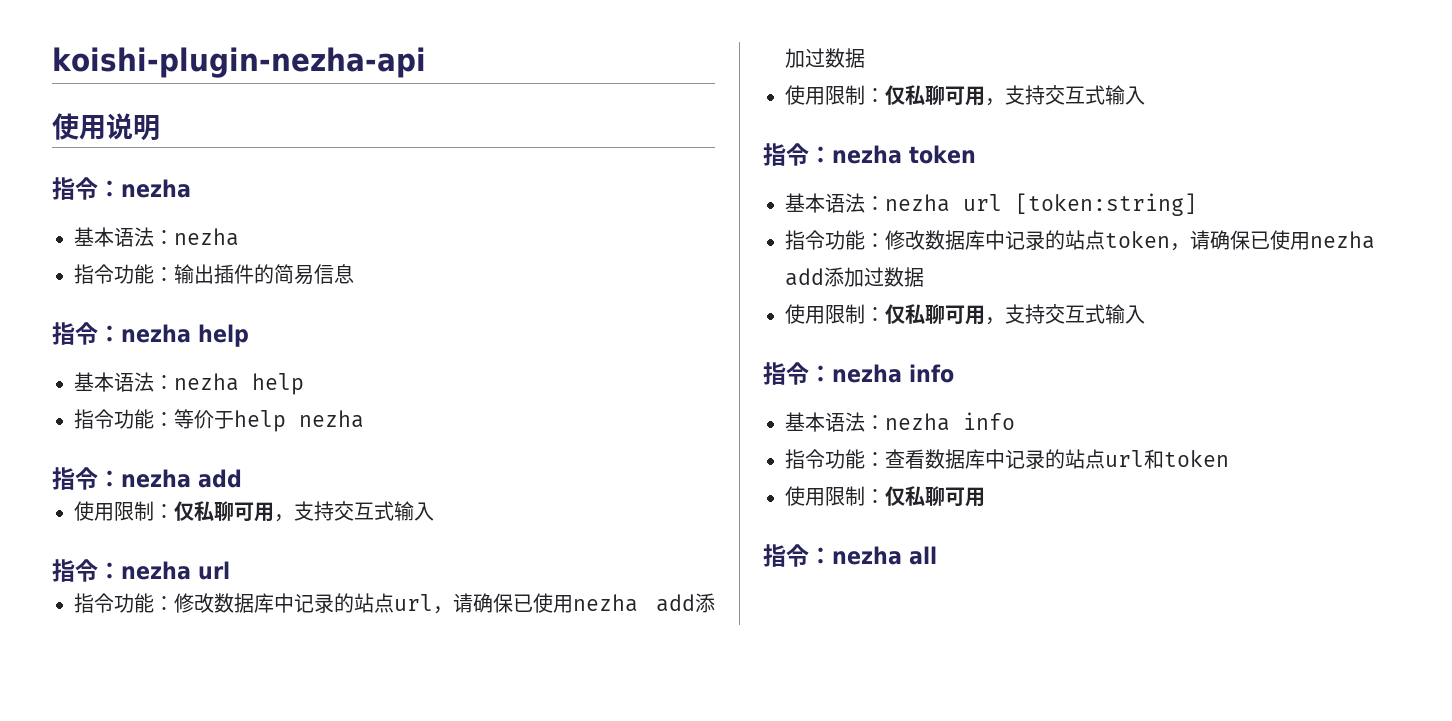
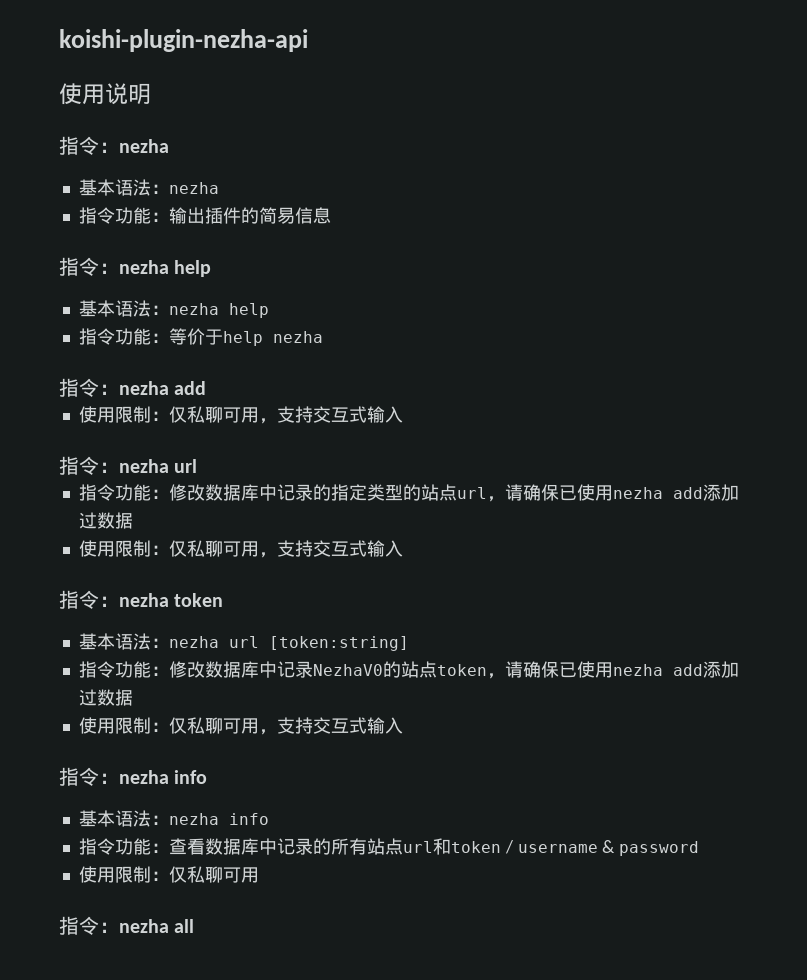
- 指令功能：修改数据库中记录的站点url，请确保已使用nezha add添加过数据
+ 指令功能：修改数据库中记录的指定类型的站点url，请确保已使用nezha add添加过数据
- 指令功能：修改数据库中记录的站点token，请确保已使用nezha add添加过数据
+ 指令功能：修改数据库中记录NezhaV0的站点token，请确保已使用nezha add添加过数据
- 指令功能：查看数据库中记录的站点url和token
+ 指令功能：查看数据库中记录的所有站点url和token / username & password

